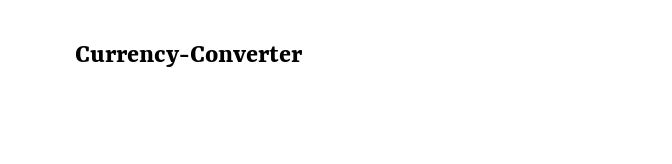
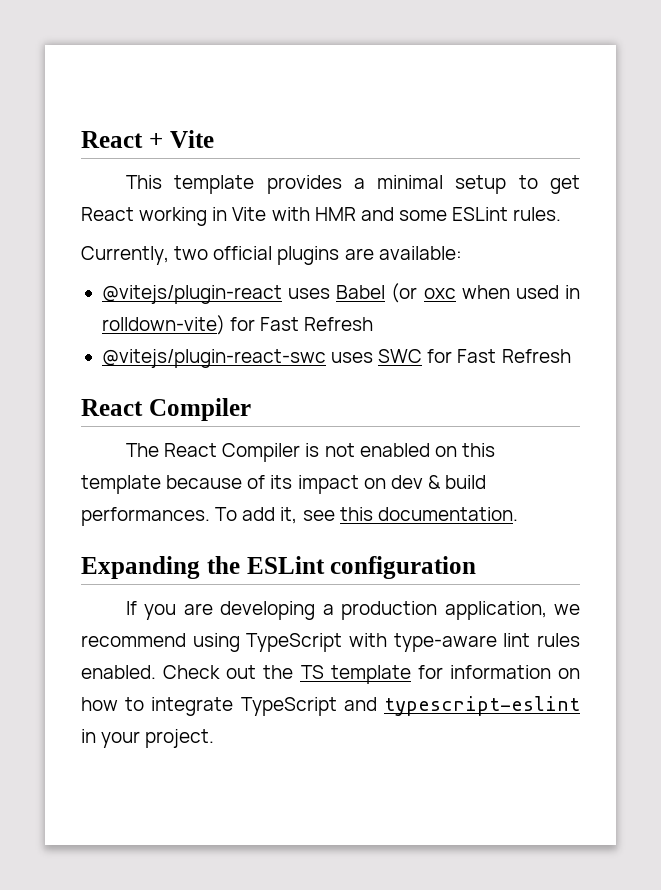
- Currency-Converter
+ React + Vite
+ This template provides a minimal setup to get React working in Vite with HMR and some ESLint rules.
+ Currently, two official plugins are available:
+ @vitejs/plugin-react uses Babel (or oxc when used in rolldown-vite) for Fast Refresh
+ @vitejs/plugin-react-swc uses SWC for Fast Refresh
+ React Compiler
+ The React Compiler is not enabled on this template because of its impact on dev & build performances. To add it, see this documentation.
+ Expanding the ESLint configuration
+ If you are developing a production application, we recommend using TypeScript with type-aware lint rules enabled. Check out the TS template for information on how to integrate TypeScript and typescript-eslint in your project.

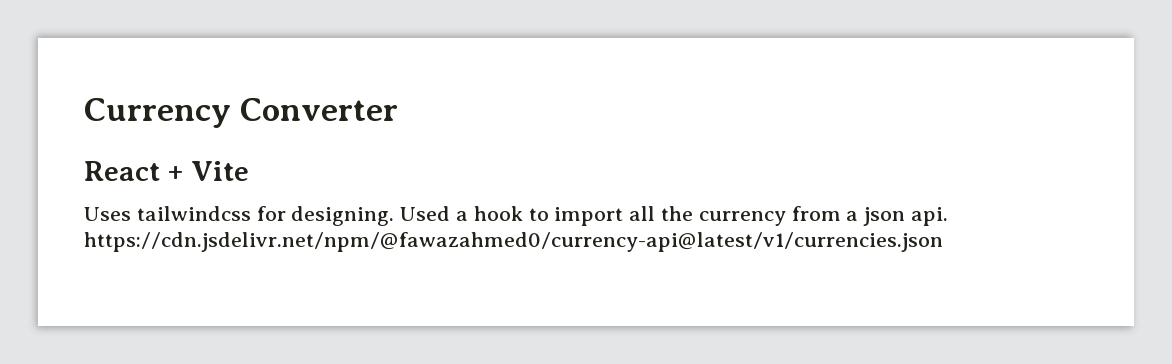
+ Currency Converter
- This template provides a minimal setup to get React working in Vite with HMR and some ESLint rules.
- Currently, two official plugins are available:
- @vitejs/plugin-react uses Babel (or oxc when used in rolldown-vite) for Fast Refresh
- @vitejs/plugin-react-swc uses SWC for Fast Refresh
- React Compiler
- The React Compiler is not enabled on this template because of its impact on dev & build performances. To add it, see this documentation.
- Expanding the ESLint configuration
- If you are developing a production application, we recommend using TypeScript with type-aware lint rules enabled. Check out the TS template for information on how to integrate TypeScript and typescript-eslint in your project.
+ Uses tailwindcss for designing. Used a hook to import all the currency from a json api. https://cdn.jsdelivr.net/npm/@fawazahmed0/currency-api@latest/v1/currencies.json

